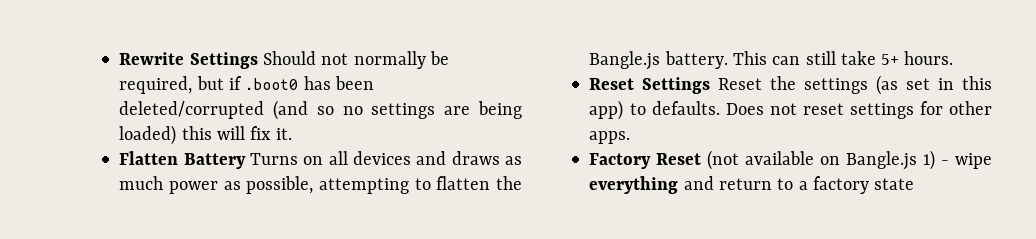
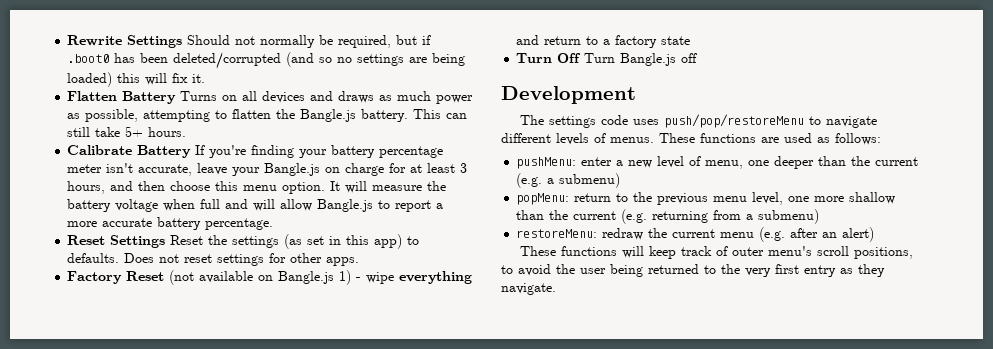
+ Calibrate Battery If you're finding your battery percentage meter isn't accurate, leave your Bangle.js on charge for at least 3 hours, and then choose this menu option. It will measure the battery voltage when full and will allow Bangle.js to report a more accurate battery percentage.
+ Turn Off Turn Bangle.js off
+ Development
+ The settings code uses push/pop/restoreMenu to navigate different levels of menus. These functions are used as follows:
+ pushMenu: enter a new level of menu, one deeper than the current (e.g. a submenu)
+ popMenu: return to the previous menu level, one more shallow than the current (e.g. returning from a submenu)
+ restoreMenu: redraw the current menu (e.g. after an alert)
+ These functions will keep track of outer menu's scroll positions, to avoid the user being returned to the very first entry as they navigate.

